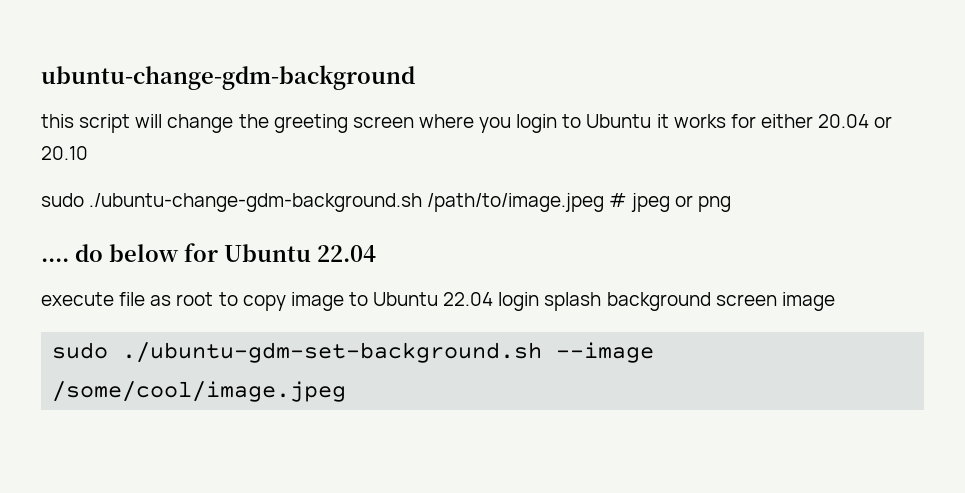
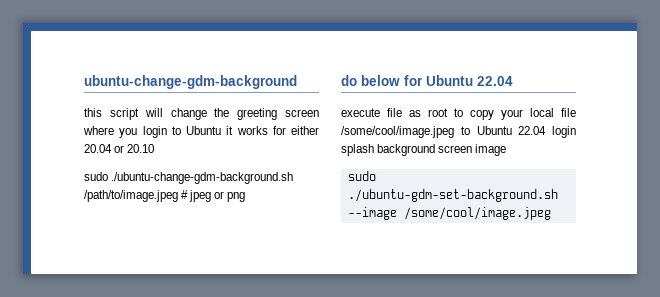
- .... do below for Ubuntu 22.04
+ do below for Ubuntu 22.04
- execute file as root to copy image to Ubuntu 22.04 login splash background screen image
+ execute file as root to copy your local file /some/cool/image.jpeg to Ubuntu 22.04 login splash background screen image

